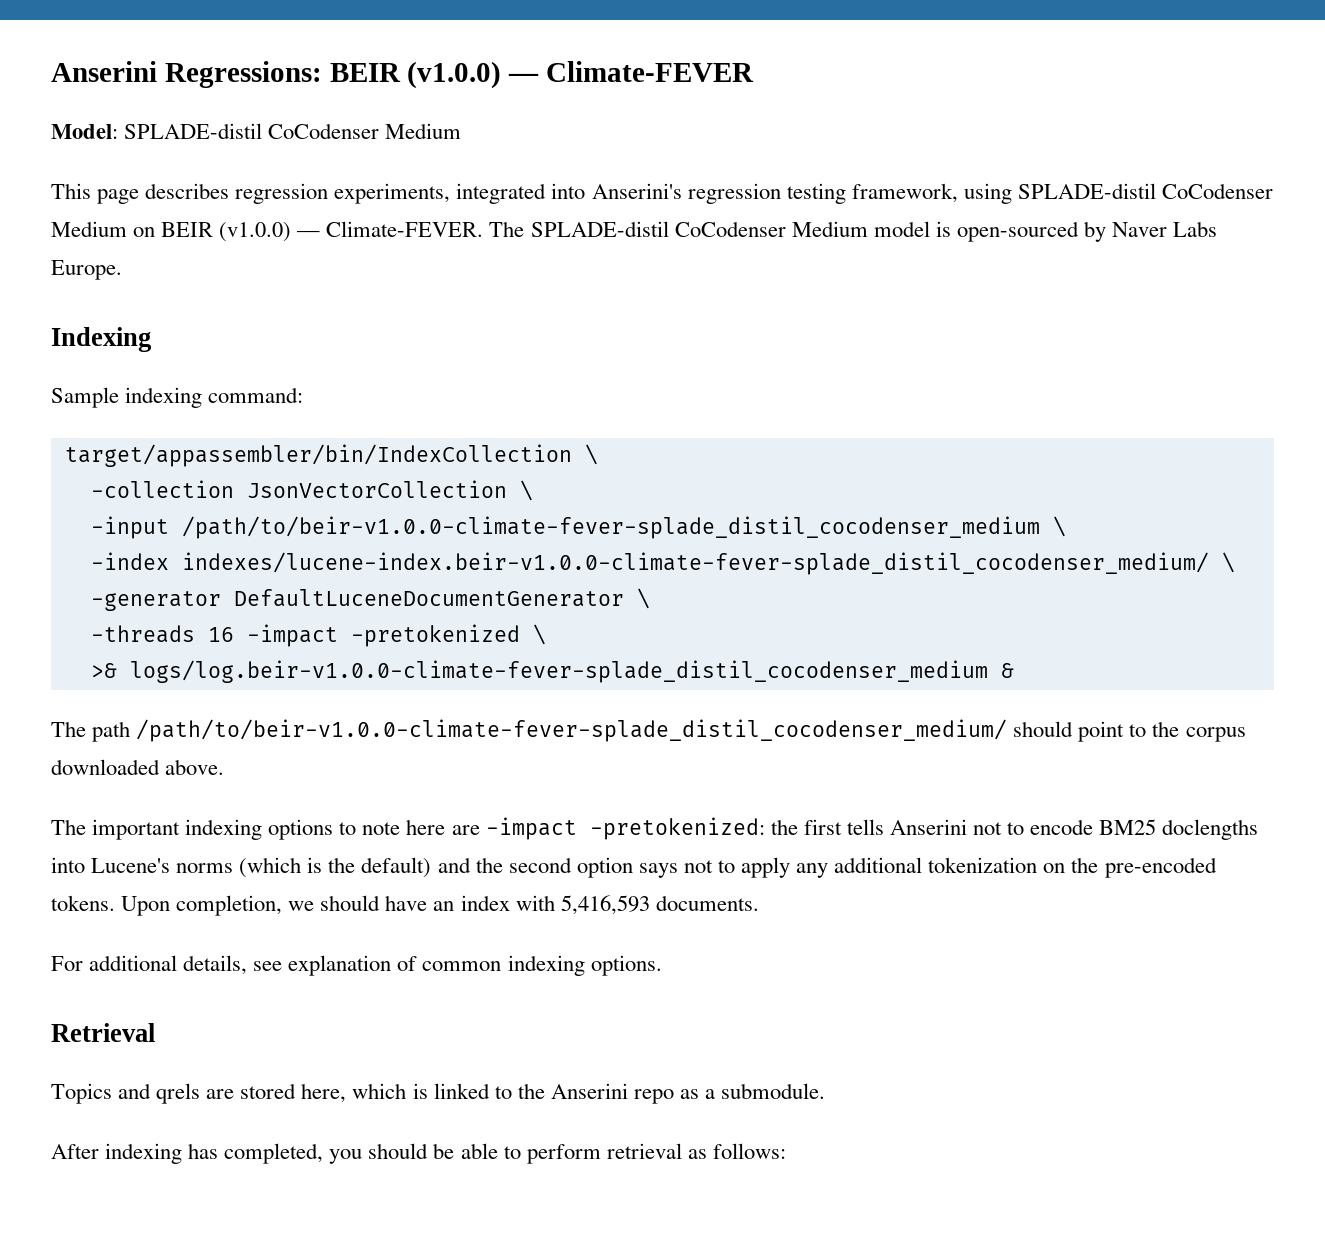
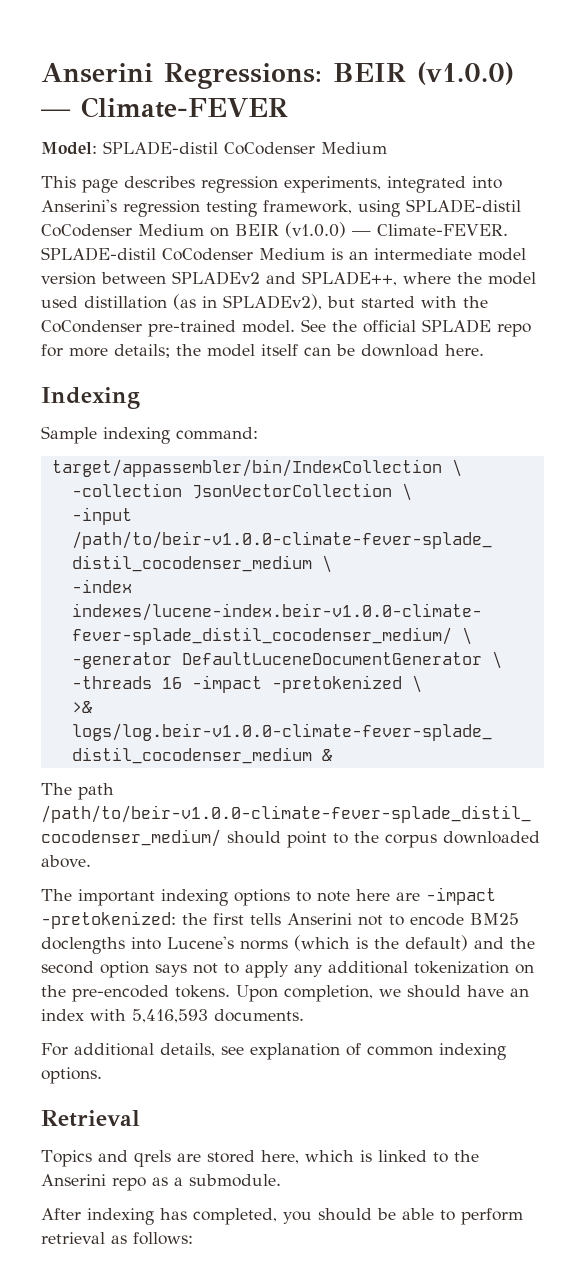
- The SPLADE-distil CoCodenser Medium model is open-sourced by Naver Labs Europe.
+ SPLADE-distil CoCodenser Medium is an intermediate model version between SPLADEv2 and SPLADE++, where the model used distillation (as in SPLADEv2), but started with the CoCondenser pre-trained model. See the official SPLADE repo for more details; the model itself can be download here.

